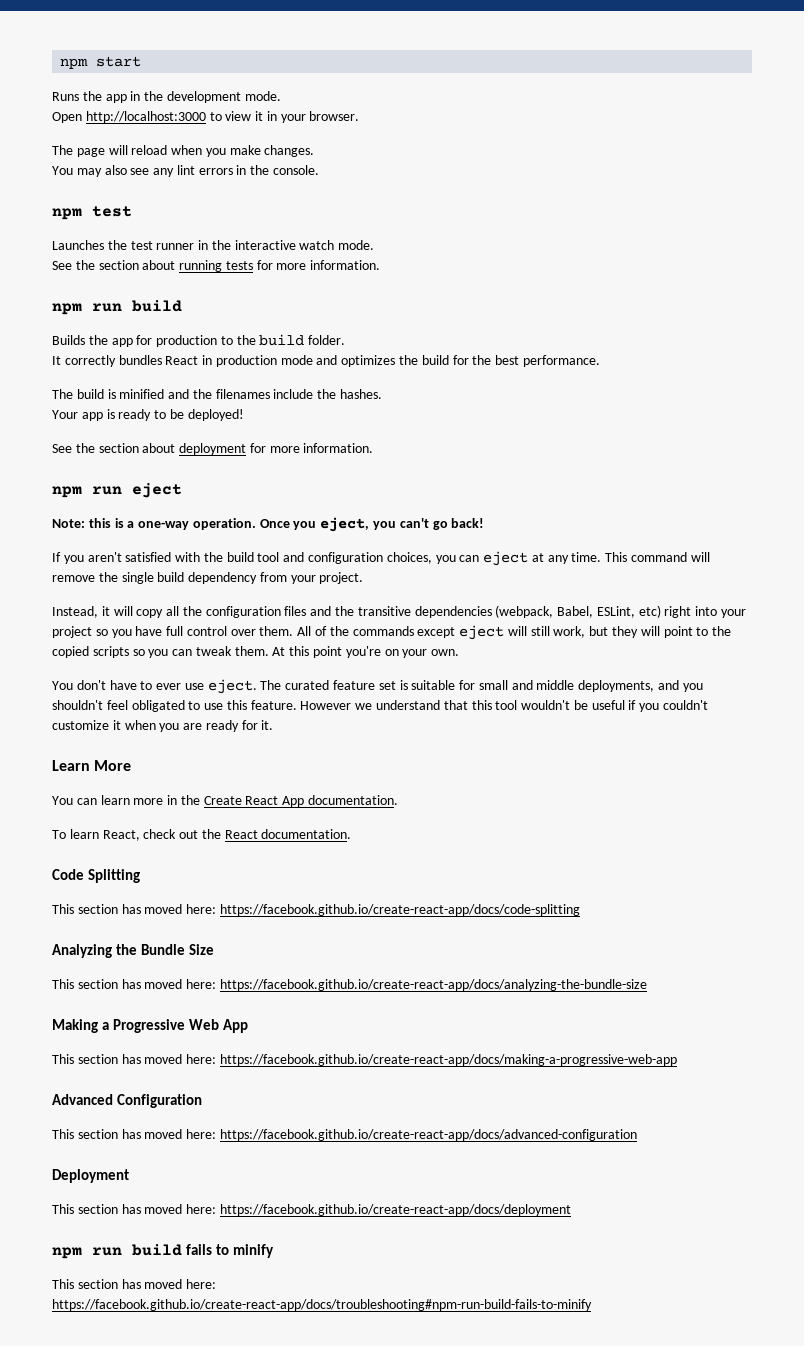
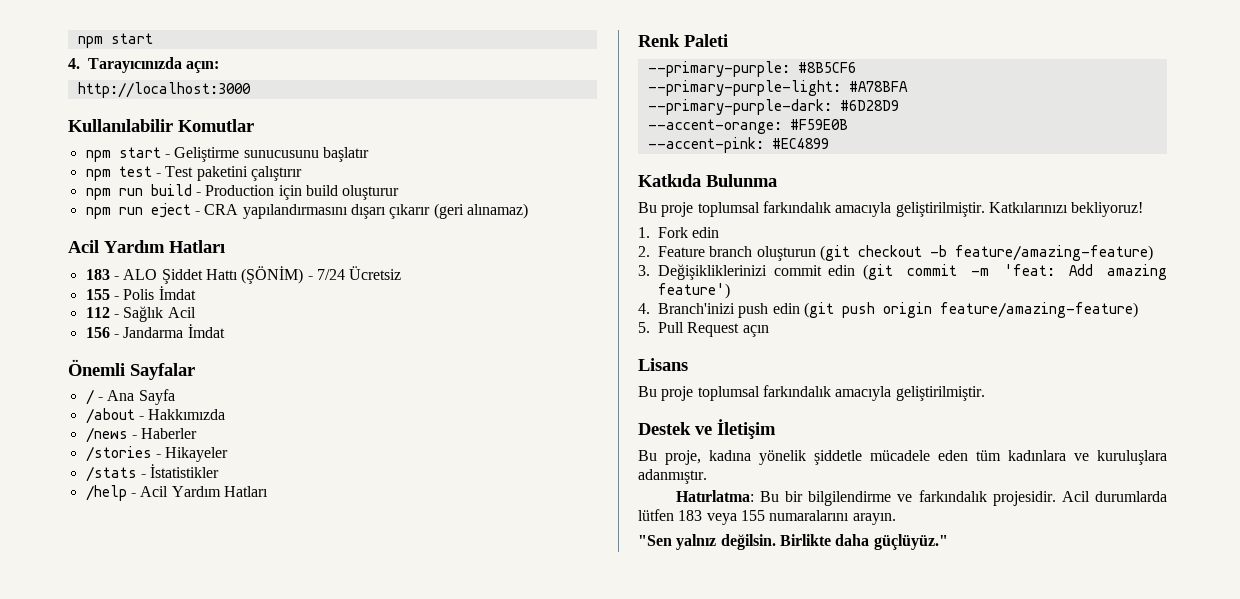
- Runs the app in the development mode.
- Open http://localhost:3000 to view it in your browser.
- The page will reload when you make changes.
- You may also see any lint errors in the console.
- npm test
- Launches the test runner in the interactive watch mode.
- See the section about running tests for more information.
- npm run build
- Builds the app for production to the build folder.
- It correctly bundles React in production mode and optimizes the build for the best performance.
- The build is minified and the filenames include the hashes.
- Your app is ready to be deployed!
- See the section about deployment for more information.
- npm run eject
- Note: this is a one-way operation. Once you eject, you can't go back!
- If you aren't satisfied with the build tool and configuration choices, you can eject at any time. This command will remove the single build dependency from your project.
- Instead, it will copy all the configuration files and the transitive dependencies (webpack, Babel, ESLint, etc) right into your project so you have full control over them. All of the commands except eject will still work, but they will point to the copied scripts so you can tweak them. At this point you're on your own.
- You don't have to ever use eject. The curated feature set is suitable for small and middle deployments, and you shouldn't feel obligated to use this feature. However we understand that this tool wouldn't be useful if you couldn't customize it when you are ready for it.
- Learn More
- You can learn more in the Create React App documentation.
- To learn React, check out the React documentation.
- Code Splitting
- This section has moved here: https://facebook.github.io/create-react-app/docs/code-splitting
- Analyzing the Bundle Size
- This section has moved here: https://facebook.github.io/create-react-app/docs/analyzing-the-bundle-size
- Making a Progressive Web App
- This section has moved here: https://facebook.github.io/create-react-app/docs/making-a-progressive-web-app
- Advanced Configuration
- This section has moved here: https://facebook.github.io/create-react-app/docs/advanced-configuration
- Deployment
- This section has moved here: https://facebook.github.io/create-react-app/docs/deployment
- npm run build fails to minify
- This section has moved here: https://facebook.github.io/create-react-app/docs/troubleshooting#npm-run-build-fails-to-minify
+ 4. Tarayıcınızda açın:
+ http://localhost:3000
+ Kullanılabilir Komutlar
+ npm start - Geliştirme sunucusunu başlatır
+ npm test - Test paketini çalıştırır
+ npm run build - Production için build oluşturur
+ npm run eject - CRA yapılandırmasını dışarı çıkarır (geri alınamaz)
+ Acil Yardım Hatları
+ 183 - ALO Şiddet Hattı (ŞÖNİM) - 7/24 Ücretsiz
+ 155 - Polis İmdat
+ 112 - Sağlık Acil
+ 156 - Jandarma İmdat
+ Önemli Sayfalar
+ / - Ana Sayfa
+ /about - Hakkımızda
+ /news - Haberler
+ /stories - Hikayeler
+ /stats - İstatistikler
+ /help - Acil Yardım Hatları
+ Renk Paleti
+ --primary-purple: #8B5CF6
+ --primary-purple-light: #A78BFA
+ --primary-purple-dark: #6D28D9
+ --accent-orange: #F59E0B
+ --accent-pink: #EC4899
+ Katkıda Bulunma
+ Bu proje toplumsal farkındalık amacıyla geliştirilmiştir. Katkılarınızı bekliyoruz!
+ 1. Fork edin
+ 2. Feature branch oluşturun (git checkout -b feature/amazing-feature)
+ 3. Değişikliklerinizi commit edin (git commit -m 'feat: Add amazing feature')
+ 4. Branch'inizi push edin (git push origin feature/amazing-feature)
+ 5. Pull Request açın
+ Lisans
+ Bu proje toplumsal farkındalık amacıyla geliştirilmiştir.
+ Destek ve İletişim
+ Bu proje, kadına yönelik şiddetle mücadele eden tüm kadınlara ve kuruluşlara adanmıştır.
+ Hatırlatma: Bu bir bilgilendirme ve farkındalık projesidir. Acil durumlarda lütfen 183 veya 155 numaralarını arayın.
+ "Sen yalnız değilsin. Birlikte daha güçlüyüz."

